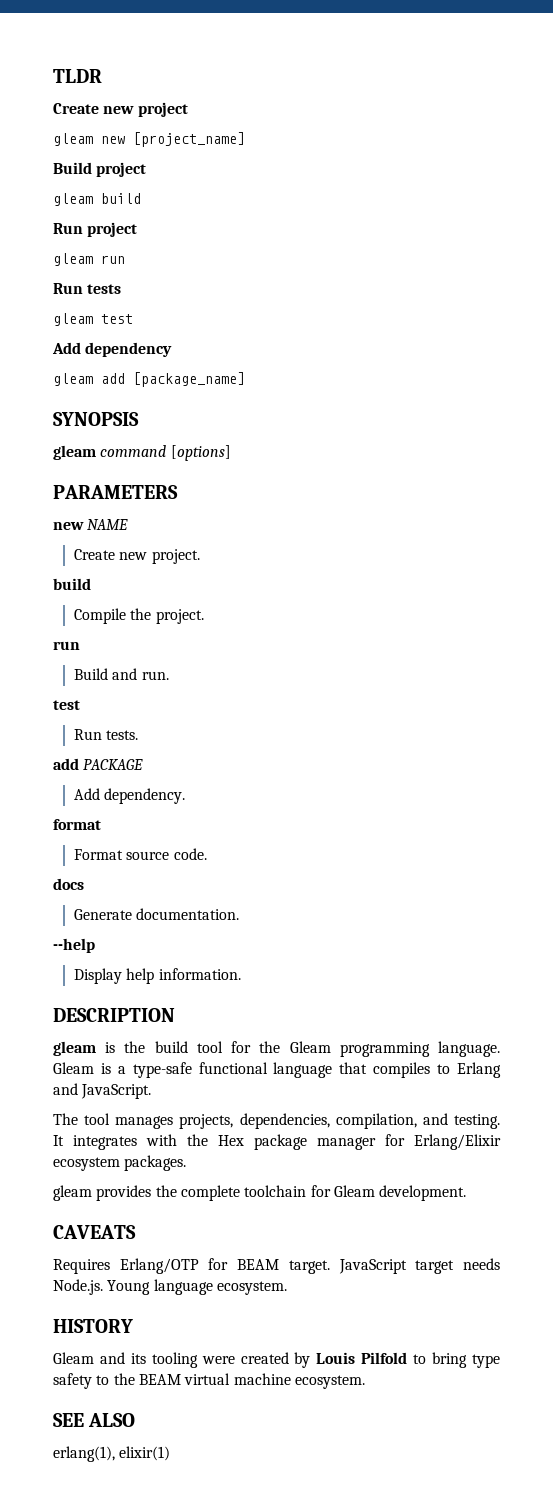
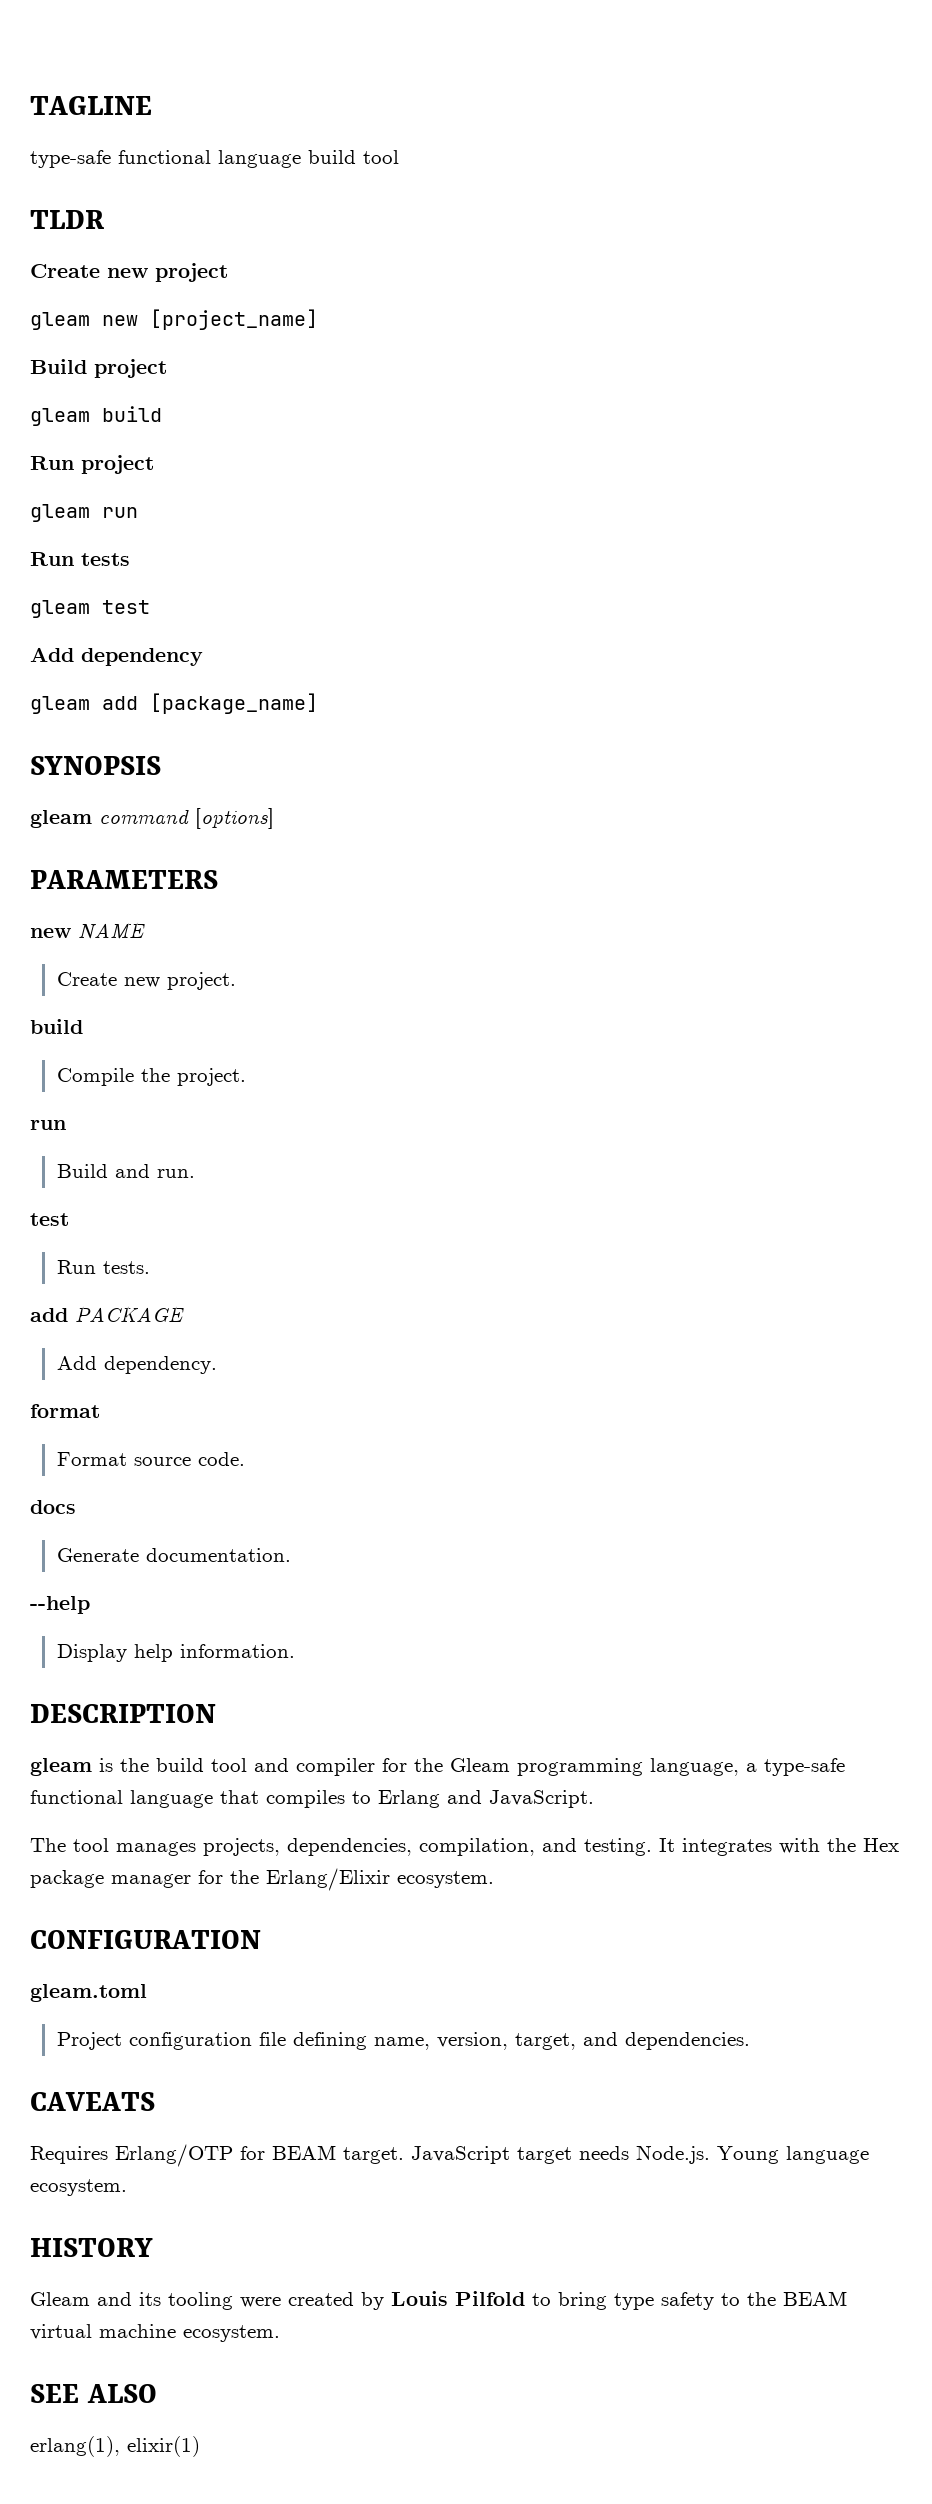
+ TAGLINE
+ type-safe functional language build tool
- gleam is the build tool for the Gleam programming language. Gleam is a type-safe functional language that compiles to Erlang and JavaScript.
+ gleam is the build tool and compiler for the Gleam programming language, a type-safe functional language that compiles to Erlang and JavaScript.
- It integrates with the Hex package manager for Erlang/Elixir ecosystem packages.
- gleam provides the complete toolchain for Gleam development.
+ It integrates with the Hex package manager for the Erlang/Elixir ecosystem.
+ CONFIGURATION
+ gleam.toml
+ Project configuration file defining name, version, target, and dependencies.

